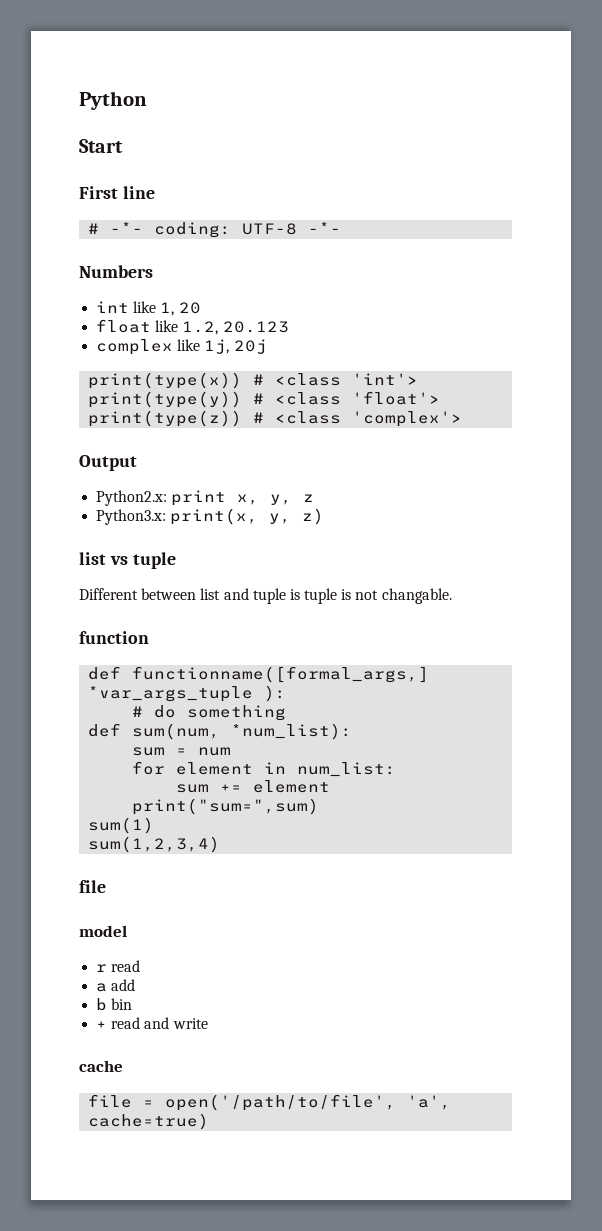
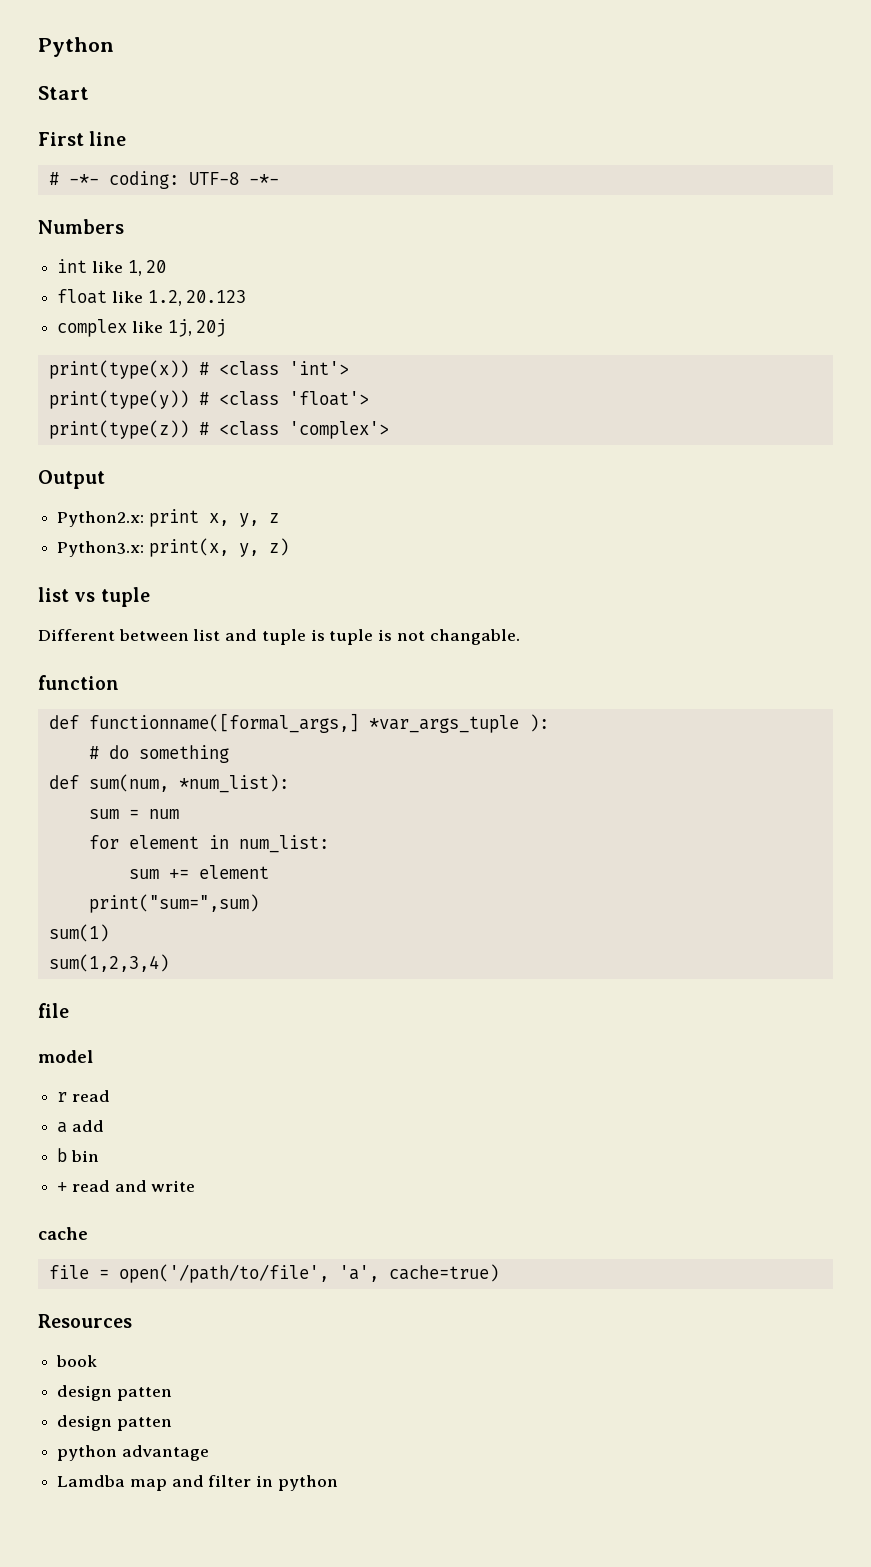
+ Resources
+ book
+ design patten
+ design patten
+ python advantage
+ Lamdba map and filter in python

